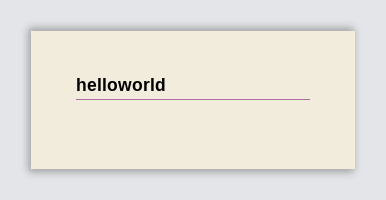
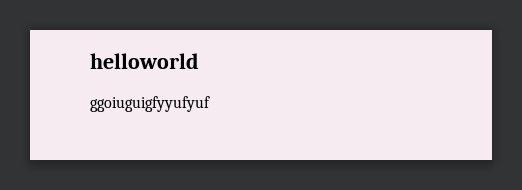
+ ggoiuguigfyyufyuf

